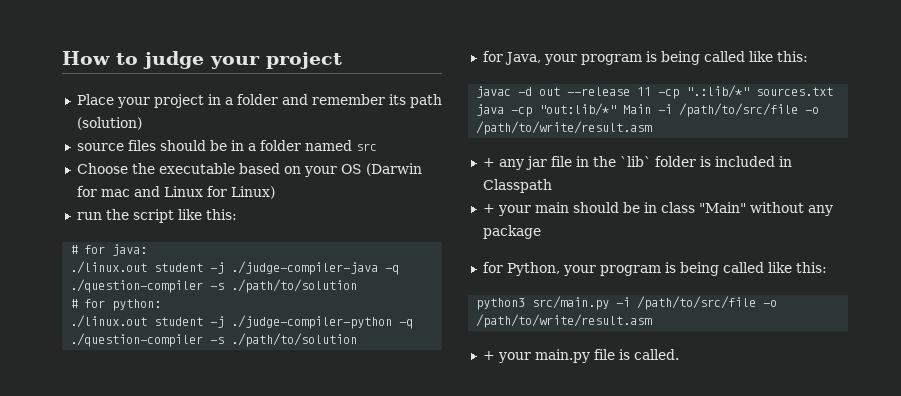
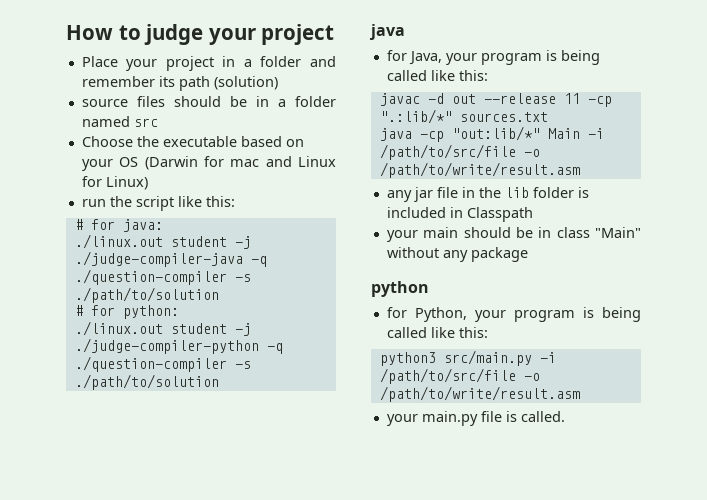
  ./linux.out student -j ./judge-compiler-python -q ./question-compiler -s ./path/to/solution
+ java
- + any jar file in the `lib` folder is included in Classpath
+ any jar file in the lib folder is included in Classpath
- + your main should be in class "Main" without any package
+ your main should be in class "Main" without any package
+ python
- + your main.py file is called.
+ your main.py file is called.

